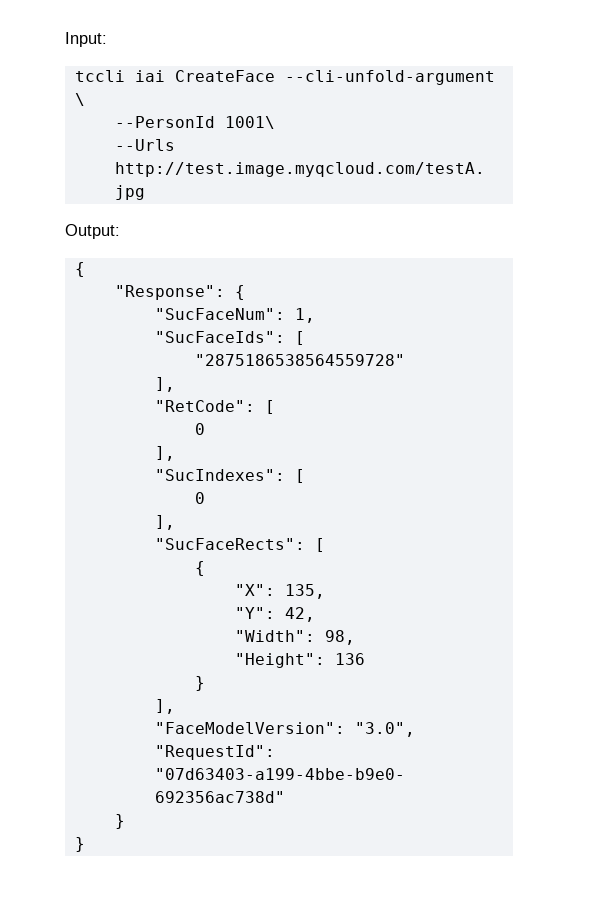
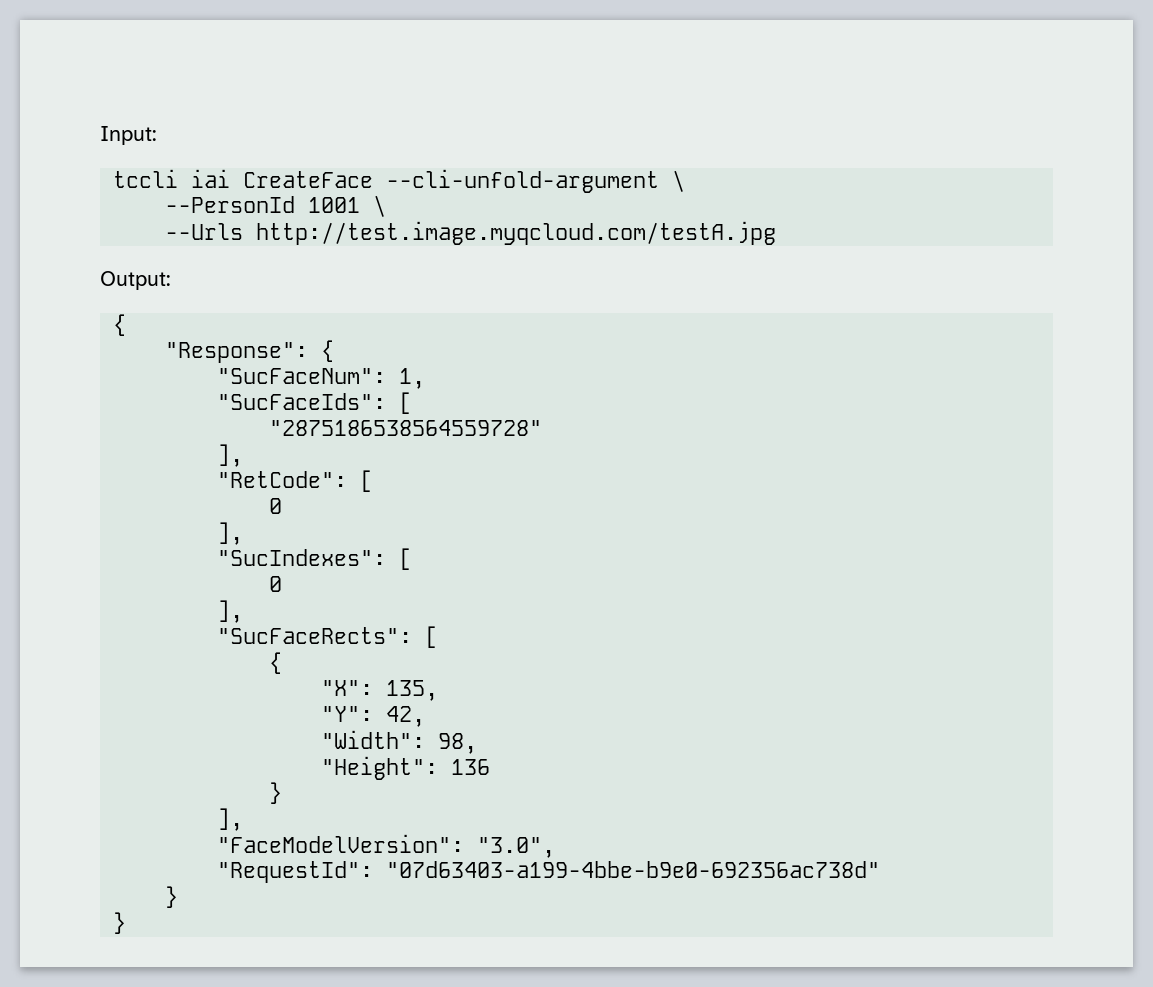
- --PersonId 1001\
+ --PersonId 1001 \

